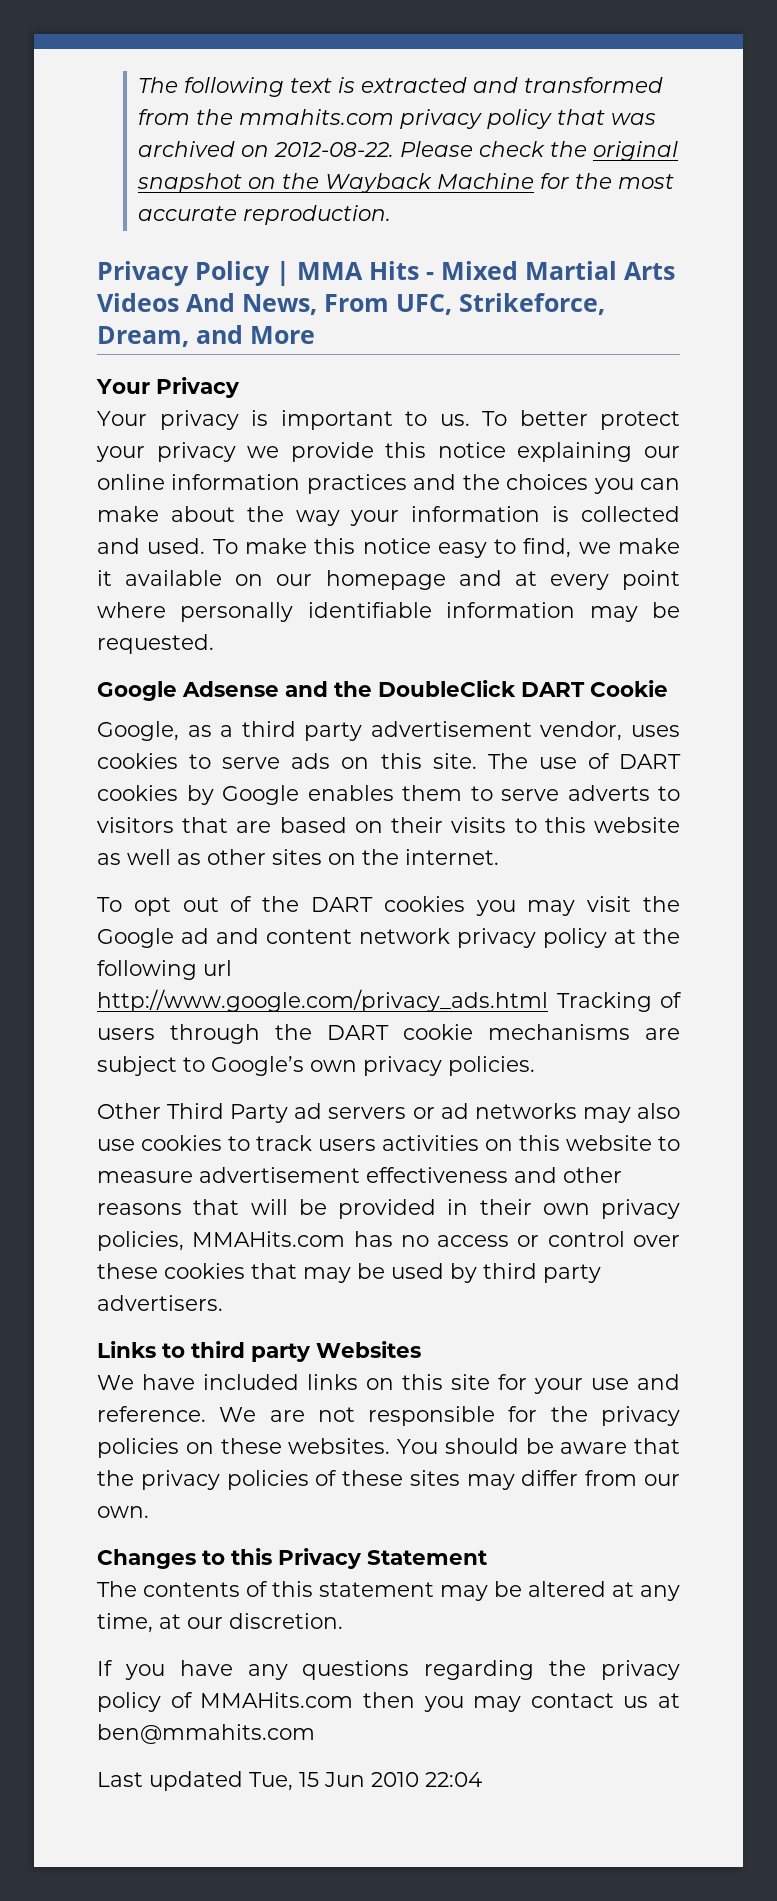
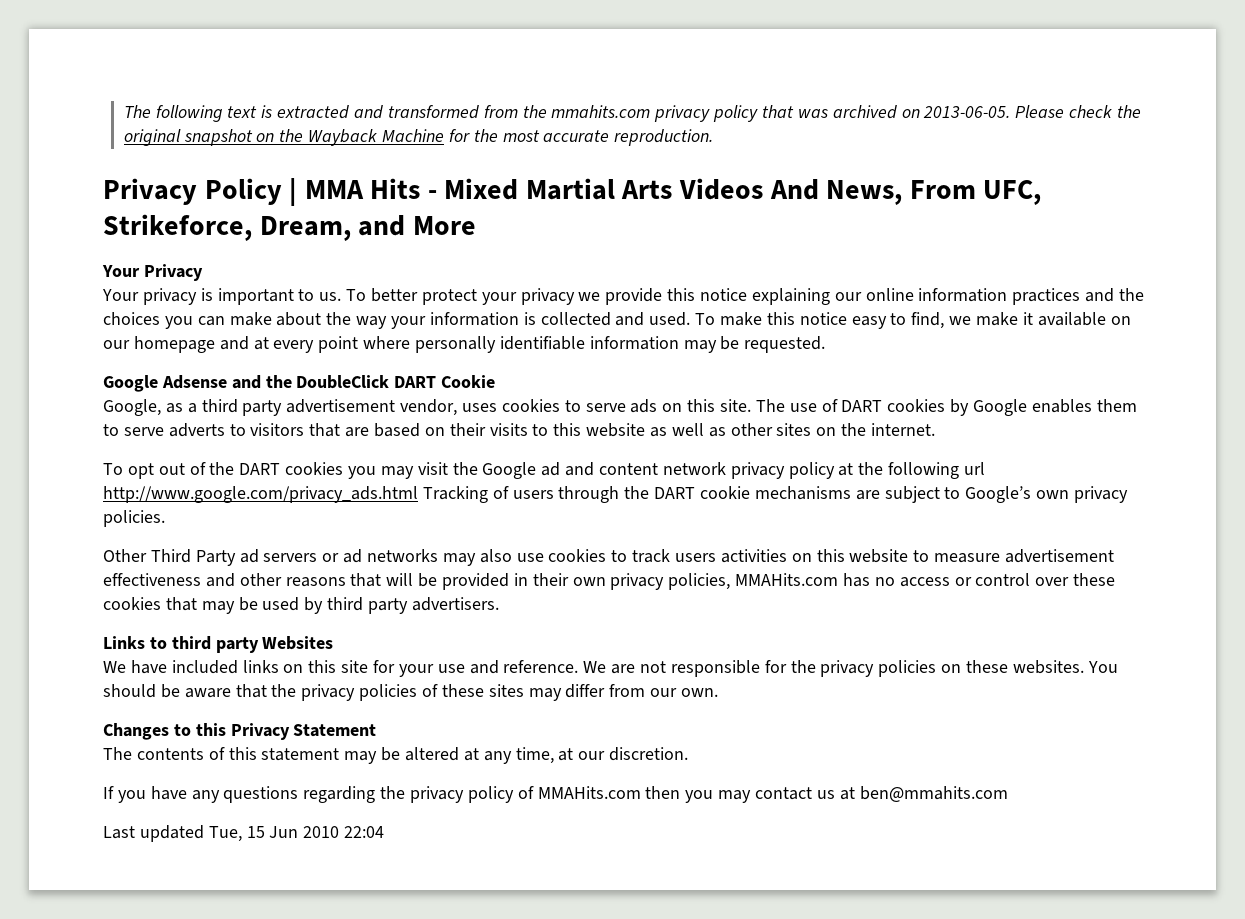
- The following text is extracted and transformed from the mmahits.com privacy policy that was archived on 2012-08-22.
+ The following text is extracted and transformed from the mmahits.com privacy policy that was archived on 2013-06-05.

